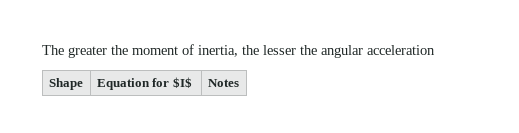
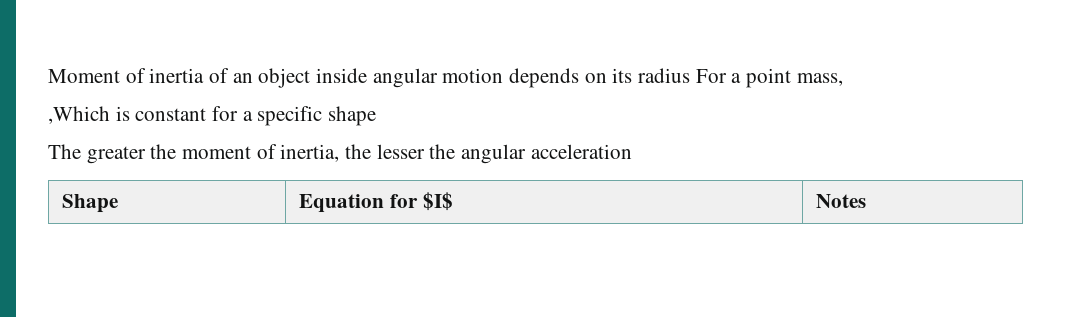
+ Moment of inertia of an object inside angular motion depends on its radius For a point mass,
+ ,Which is constant for a specific shape

